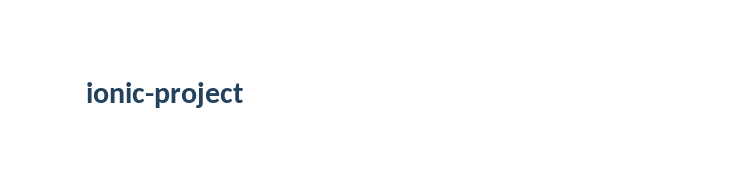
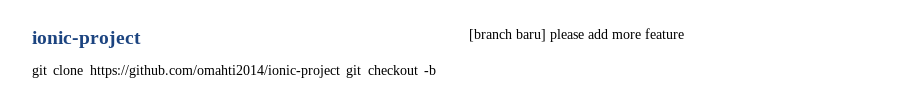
+ git clone https://github.com/omahti2014/ionic-project git checkout -b [branch baru] please add more feature

